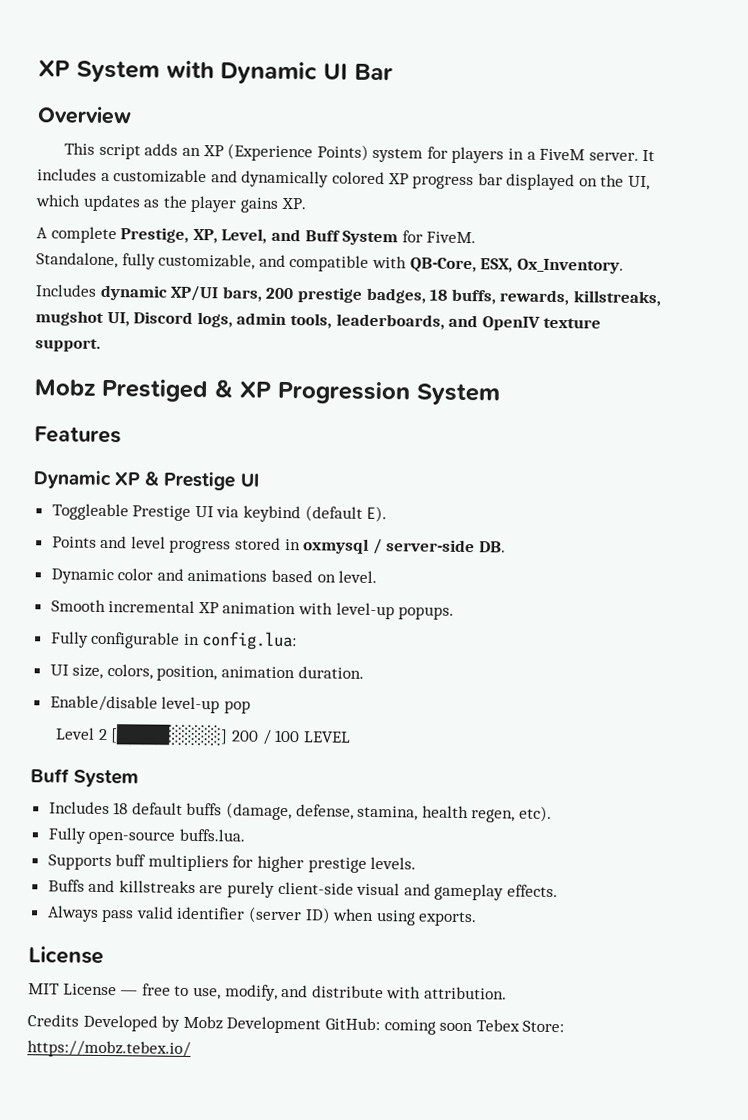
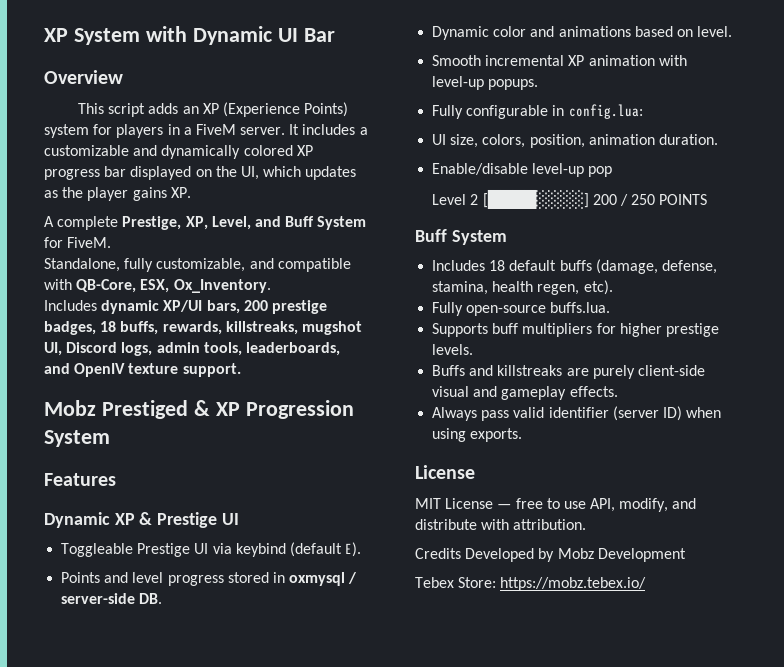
- Level 2 [████░░░░] 200 / 100 LEVEL
+ Level 2 [████░░░░] 200 / 250 POINTS
- MIT License — free to use, modify, and distribute with attribution.
+ MIT License — free to use API, modify, and distribute with attribution.
- Credits Developed by Mobz Development GitHub: coming soon Tebex Store: https://mobz.tebex.io/
+ Credits Developed by Mobz Development
+ Tebex Store: https://mobz.tebex.io/

